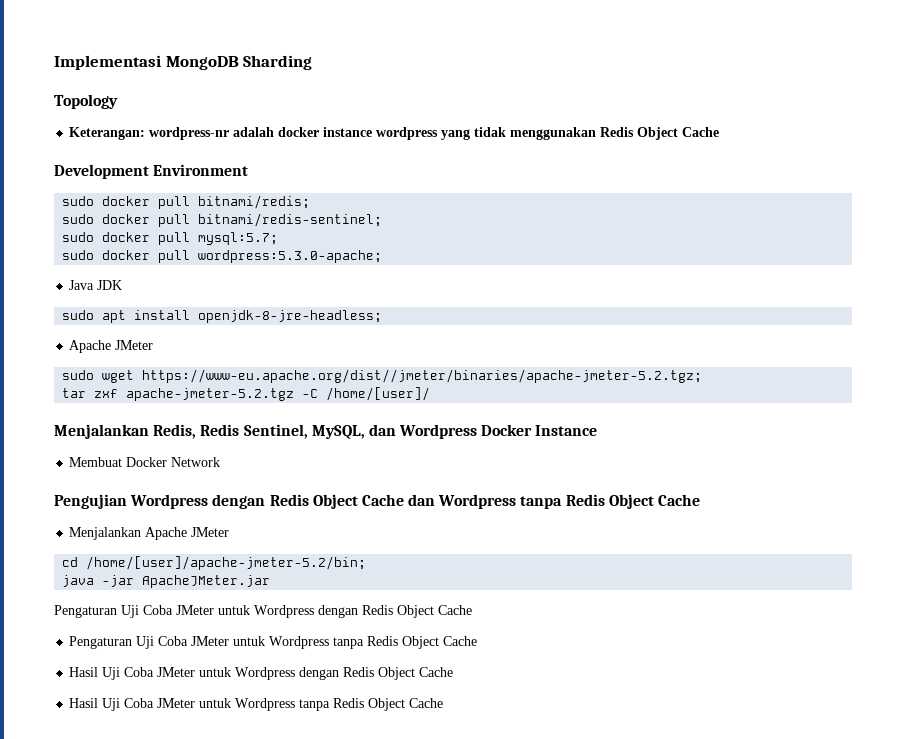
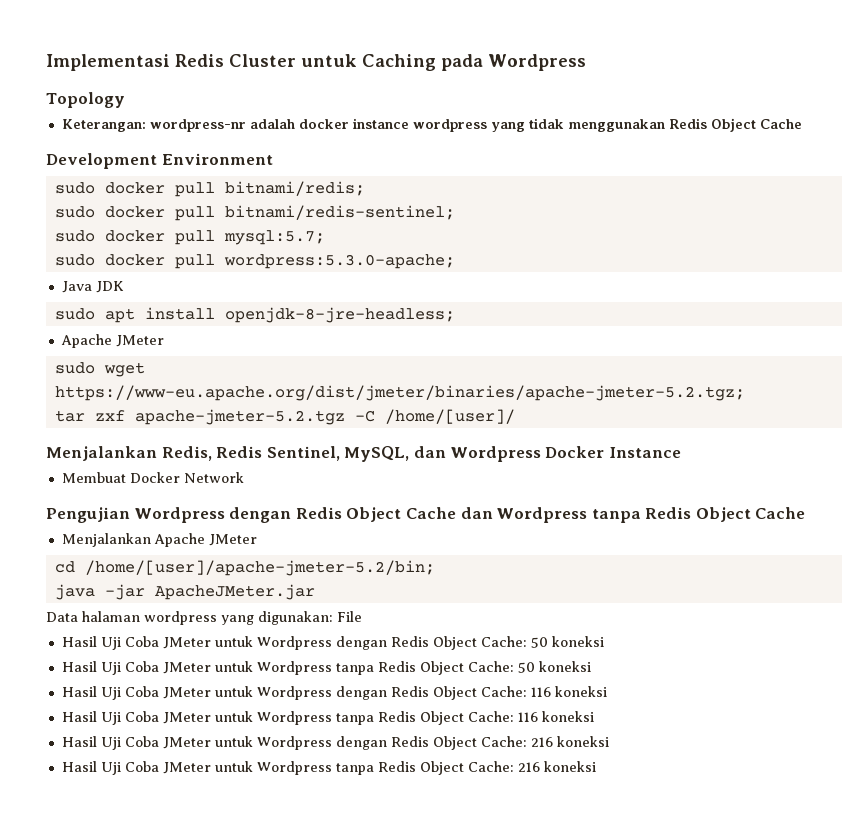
- Implementasi MongoDB Sharding
+ Implementasi Redis Cluster untuk Caching pada Wordpress
- sudo wget https://www-eu.apache.org/dist//jmeter/binaries/apache-jmeter-5.2.tgz;
+ sudo wget https://www-eu.apache.org/dist/jmeter/binaries/apache-jmeter-5.2.tgz;
- Pengaturan Uji Coba JMeter untuk Wordpress dengan Redis Object Cache
- Pengaturan Uji Coba JMeter untuk Wordpress tanpa Redis Object Cache
- Hasil Uji Coba JMeter untuk Wordpress dengan Redis Object Cache
- Hasil Uji Coba JMeter untuk Wordpress tanpa Redis Object Cache
+ Data halaman wordpress yang digunakan: File
+ Hasil Uji Coba JMeter untuk Wordpress dengan Redis Object Cache: 50 koneksi
+ Hasil Uji Coba JMeter untuk Wordpress tanpa Redis Object Cache: 50 koneksi
+ Hasil Uji Coba JMeter untuk Wordpress dengan Redis Object Cache: 116 koneksi
+ Hasil Uji Coba JMeter untuk Wordpress tanpa Redis Object Cache: 116 koneksi
+ Hasil Uji Coba JMeter untuk Wordpress dengan Redis Object Cache: 216 koneksi
+ Hasil Uji Coba JMeter untuk Wordpress tanpa Redis Object Cache: 216 koneksi

